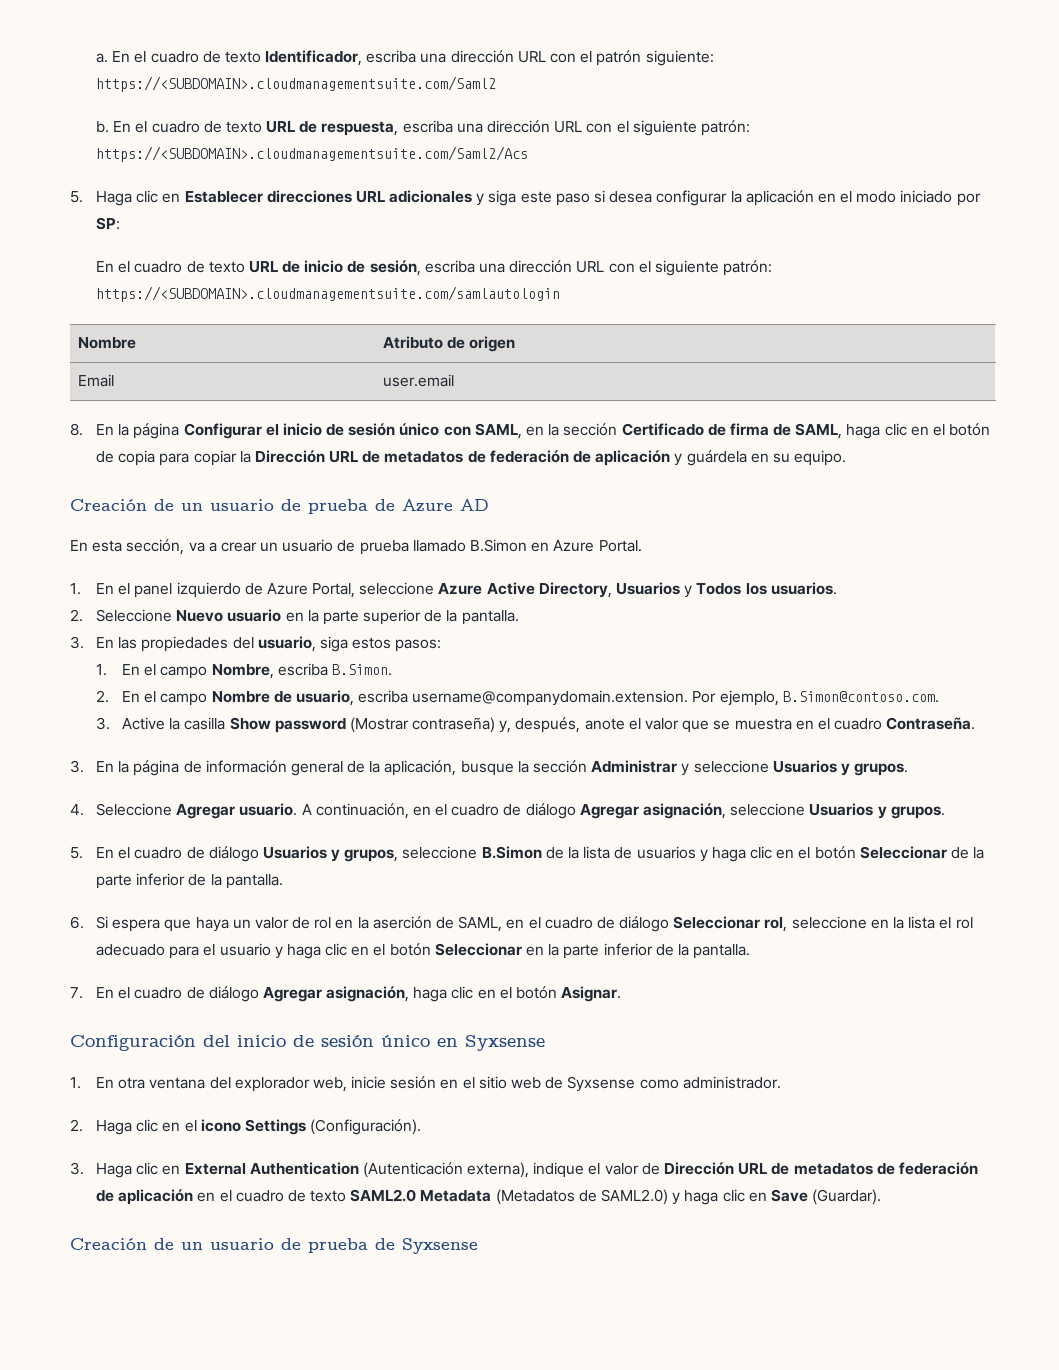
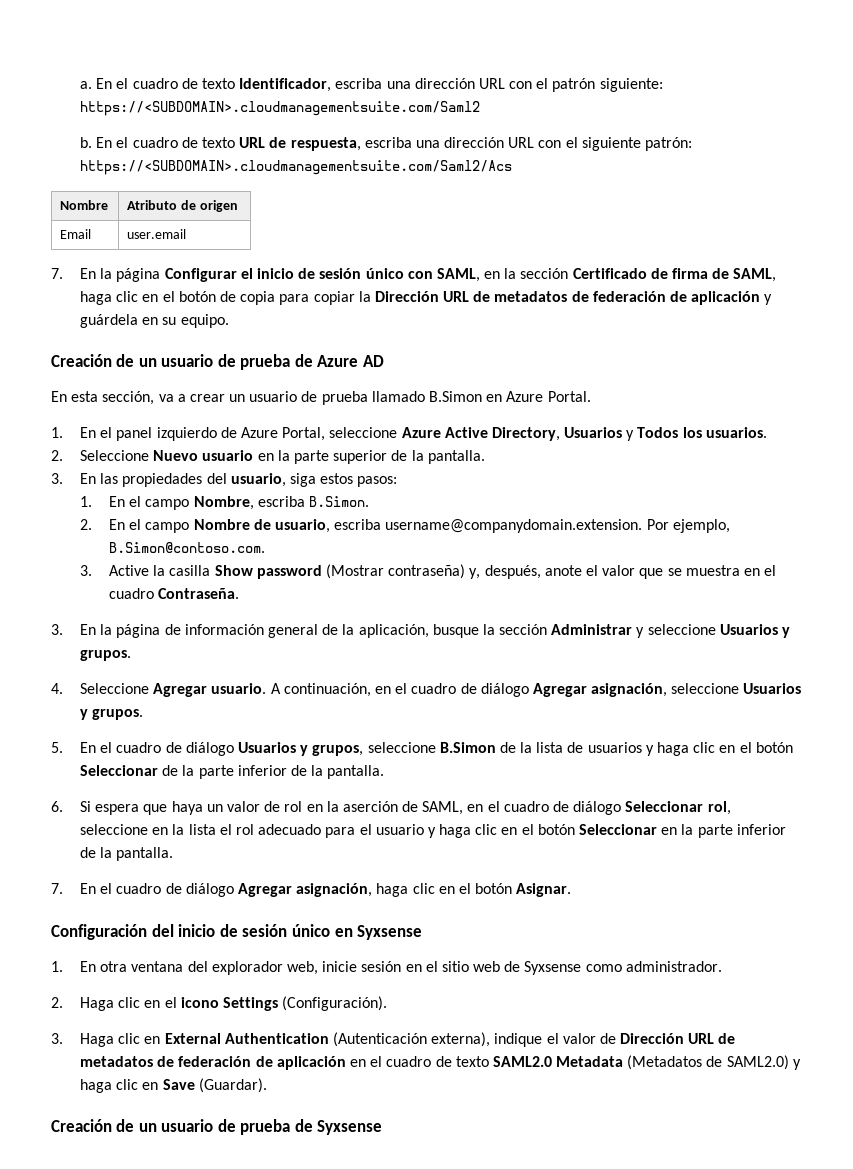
- 5. Haga clic en Establecer direcciones URL adicionales y siga este paso si desea configurar la aplicación en el modo iniciado por SP:
- En el cuadro de texto URL de inicio de sesión, escriba una dirección URL con el siguiente patrón: https://<SUBDOMAIN>.cloudmanagementsuite.com/samlautologin
- 8. En la página Configurar el inicio de sesión único con SAML, en la sección Certificado de firma de SAML, haga clic en el botón de copia para copiar la Dirección URL de metadatos de federación de aplicación y guárdela en su equipo.
+ 7. En la página Configurar el inicio de sesión único con SAML, en la sección Certificado de firma de SAML, haga clic en el botón de copia para copiar la Dirección URL de metadatos de federación de aplicación y guárdela en su equipo.

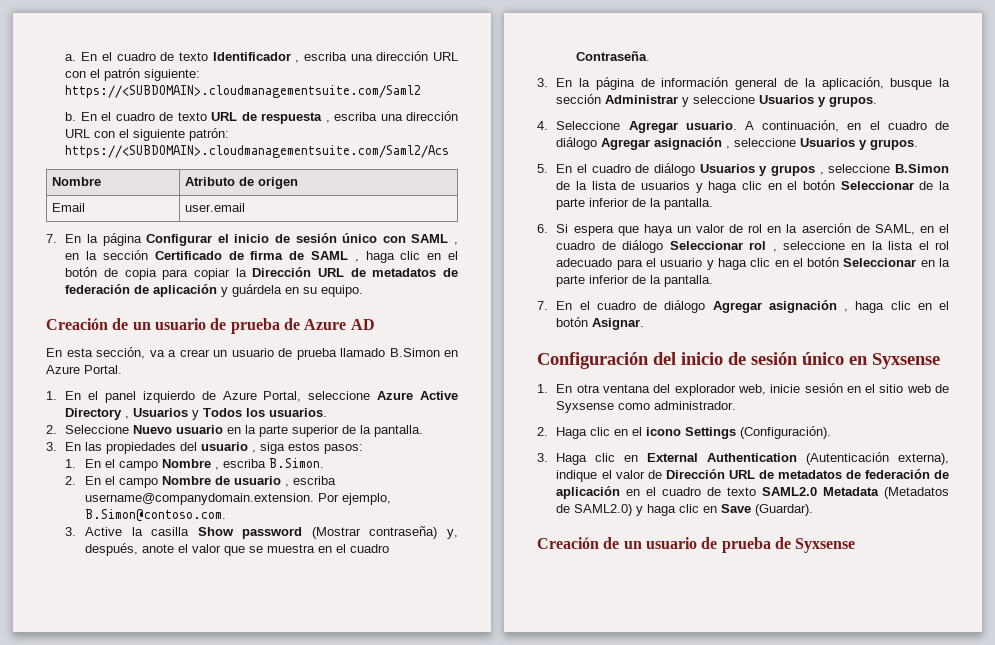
- En el cuadro de texto Identificador, escriba una dirección URL con el patrón siguiente: https://<SUBDOMAIN>.cloudmanagementsuite.com/Saml2
+ En el cuadro de texto Identificador , escriba una dirección URL con el patrón siguiente: https://<SUBDOMAIN>.cloudmanagementsuite.com/Saml2
- En el cuadro de texto URL de respuesta, escriba una dirección URL con el siguiente patrón: https://<SUBDOMAIN>.cloudmanagementsuite.com/Saml2/Acs
+ En el cuadro de texto URL de respuesta , escriba una dirección URL con el siguiente patrón: https://<SUBDOMAIN>.cloudmanagementsuite.com/Saml2/Acs
- 7. En la página Configurar el inicio de sesión único con SAML, en la sección Certificado de firma de SAML, haga clic en el botón de copia para copiar la Dirección URL de metadatos de federación de aplicación y guárdela en su equipo.
+ 7. En la página Configurar el inicio de sesión único con SAML , en la sección Certificado de firma de SAML , haga clic en el botón de copia para copiar la Dirección URL de metadatos de federación de aplicación y guárdela en su equipo.
- 1. En el panel izquierdo de Azure Portal, seleccione Azure Active Directory, Usuarios y Todos los usuarios.
+ 1. En el panel izquierdo de Azure Portal, seleccione Azure Active Directory , Usuarios y Todos los usuarios.
- 3. En las propiedades del usuario, siga estos pasos:
+ 3. En las propiedades del usuario , siga estos pasos:
- 1. En el campo Nombre, escriba B.Simon.
+ 1. En el campo Nombre , escriba B.Simon.
- 2. En el campo Nombre de usuario, escriba username@companydomain.extension. Por ejemplo, B.Simon@contoso.com.
+ 2. En el campo Nombre de usuario , escriba username@companydomain.extension. Por ejemplo, B.Simon@contoso.com.
- A continuación, en el cuadro de diálogo Agregar asignación, seleccione Usuarios y grupos.
+ A continuación, en el cuadro de diálogo Agregar asignación , seleccione Usuarios y grupos.
- 5. En el cuadro de diálogo Usuarios y grupos, seleccione B.Simon de la lista de usuarios y haga clic en el botón Seleccionar de la parte inferior de la pantalla.
+ 5. En el cuadro de diálogo Usuarios y grupos , seleccione B.Simon de la lista de usuarios y haga clic en el botón Seleccionar de la parte inferior de la pantalla.
- 6. Si espera que haya un valor de rol en la aserción de SAML, en el cuadro de diálogo Seleccionar rol, seleccione en la lista el rol adecuado para el usuario y haga clic en el botón Seleccionar en la parte inferior de la pantalla.
+ 6. Si espera que haya un valor de rol en la aserción de SAML, en el cuadro de diálogo Seleccionar rol , seleccione en la lista el rol adecuado para el usuario y haga clic en el botón Seleccionar en la parte inferior de la pantalla.
- 7. En el cuadro de diálogo Agregar asignación, haga clic en el botón Asignar.
+ 7. En el cuadro de diálogo Agregar asignación , haga clic en el botón Asignar.

